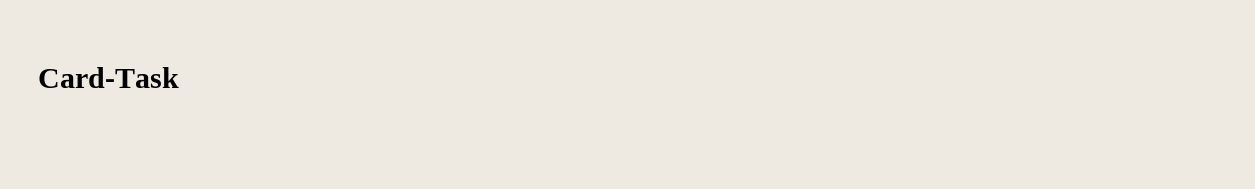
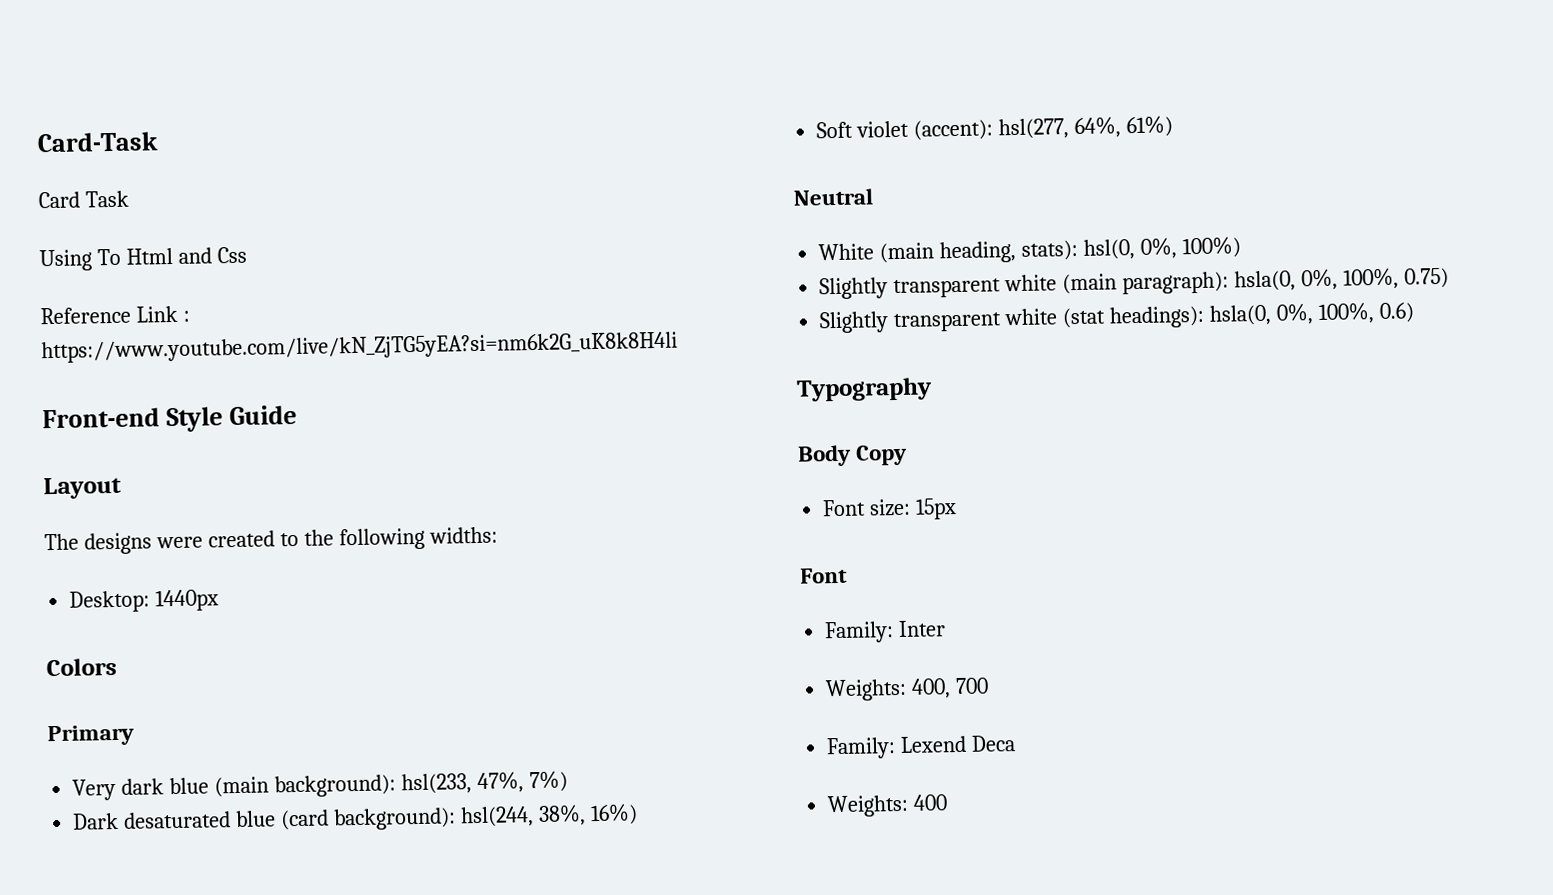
+ Card Task
+ Using To Html and Css
+ Reference Link : https://www.youtube.com/live/kN_ZjTG5yEA?si=nm6k2G_uK8k8H4li
+ Front-end Style Guide
+ Layout
+ The designs were created to the following widths:
+ Desktop: 1440px
+ Colors
+ Primary
+ Very dark blue (main background): hsl(233, 47%, 7%)
+ Dark desaturated blue (card background): hsl(244, 38%, 16%)
+ Soft violet (accent): hsl(277, 64%, 61%)
+ Neutral
+ White (main heading, stats): hsl(0, 0%, 100%)
+ Slightly transparent white (main paragraph): hsla(0, 0%, 100%, 0.75)
+ Slightly transparent white (stat headings): hsla(0, 0%, 100%, 0.6)
+ Typography
+ Body Copy
+ Font size: 15px
+ Font
+ Family: Inter
+ Weights: 400, 700
+ Family: Lexend Deca
+ Weights: 400

